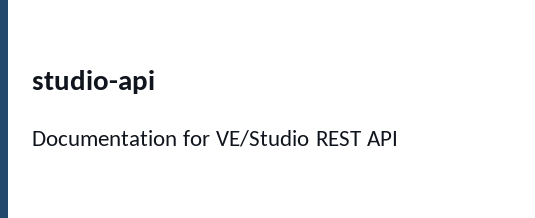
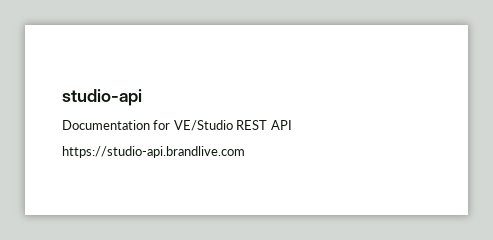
+ https://studio-api.brandlive.com

